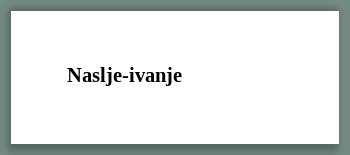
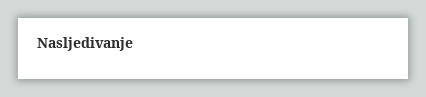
- Naslje-ivanje
+ Nasljedivanje

